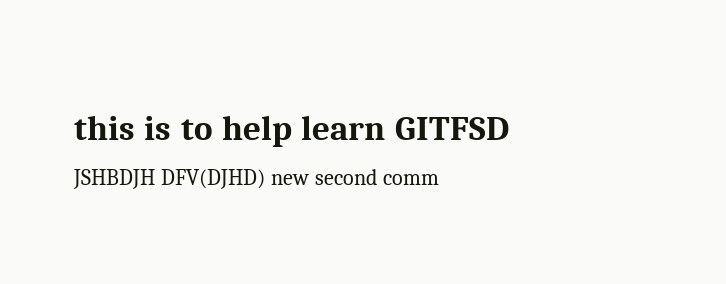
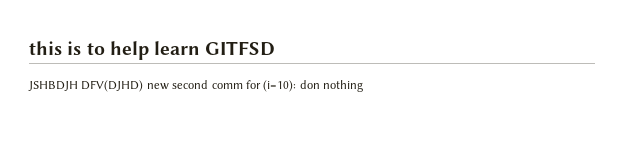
- JSHBDJH DFV(DJHD) new second comm
+ JSHBDJH DFV(DJHD) new second comm for (i=10): don nothing

